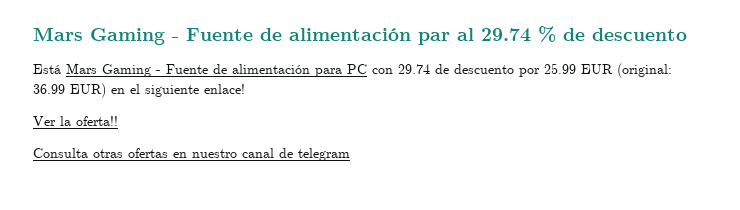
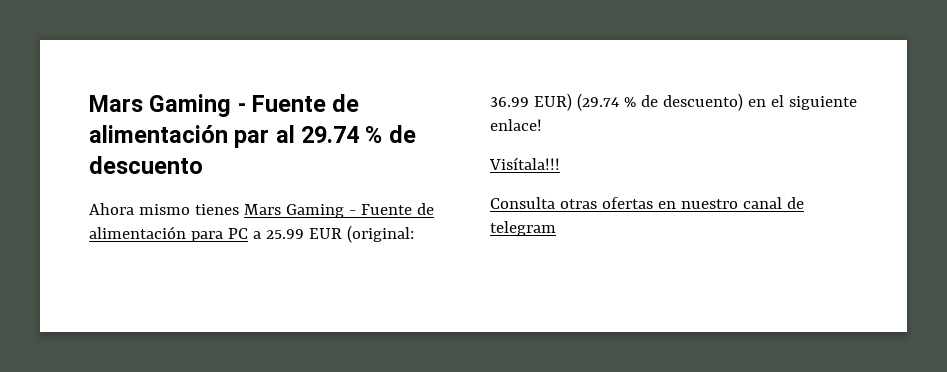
- Está Mars Gaming - Fuente de alimentación para PC con 29.74 de descuento por 25.99 EUR (original: 36.99 EUR) en el siguiente enlace!
+ Ahora mismo tienes Mars Gaming - Fuente de alimentación para PC a 25.99 EUR (original: 36.99 EUR) (29.74 % de descuento) en el siguiente enlace!
- Ver la oferta!!
+ Visítala!!!

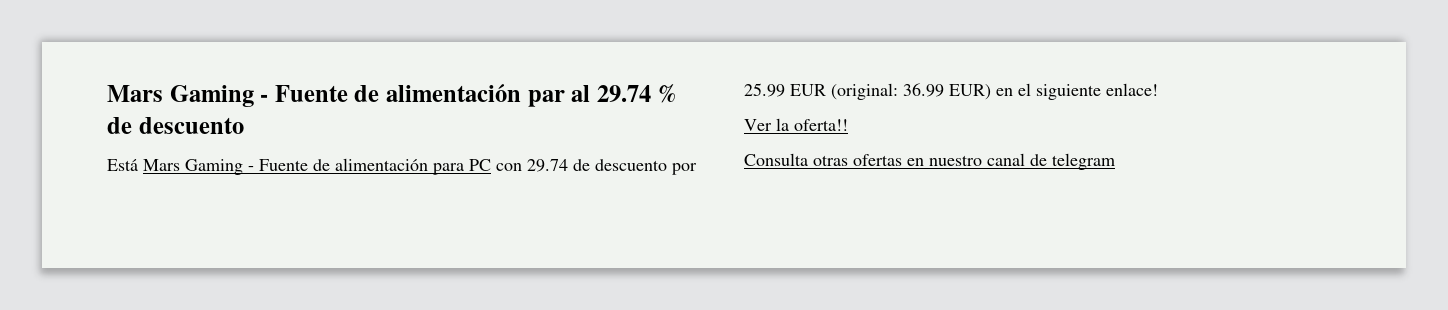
- Ahora mismo tienes Mars Gaming - Fuente de alimentación para PC a 25.99 EUR (original: 36.99 EUR) (29.74 % de descuento) en el siguiente enlace!
+ Está Mars Gaming - Fuente de alimentación para PC con 29.74 de descuento por 25.99 EUR (original: 36.99 EUR) en el siguiente enlace!
- Visítala!!!
+ Ver la oferta!!

